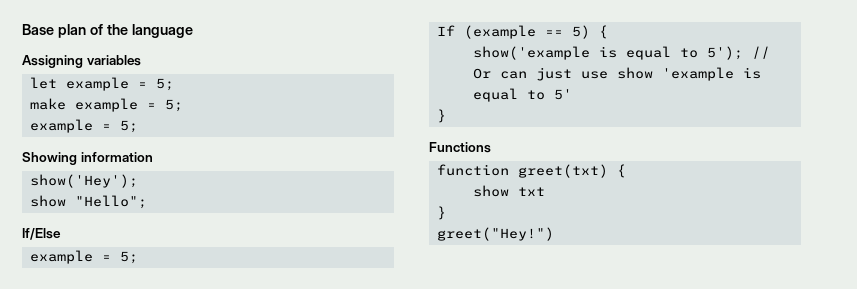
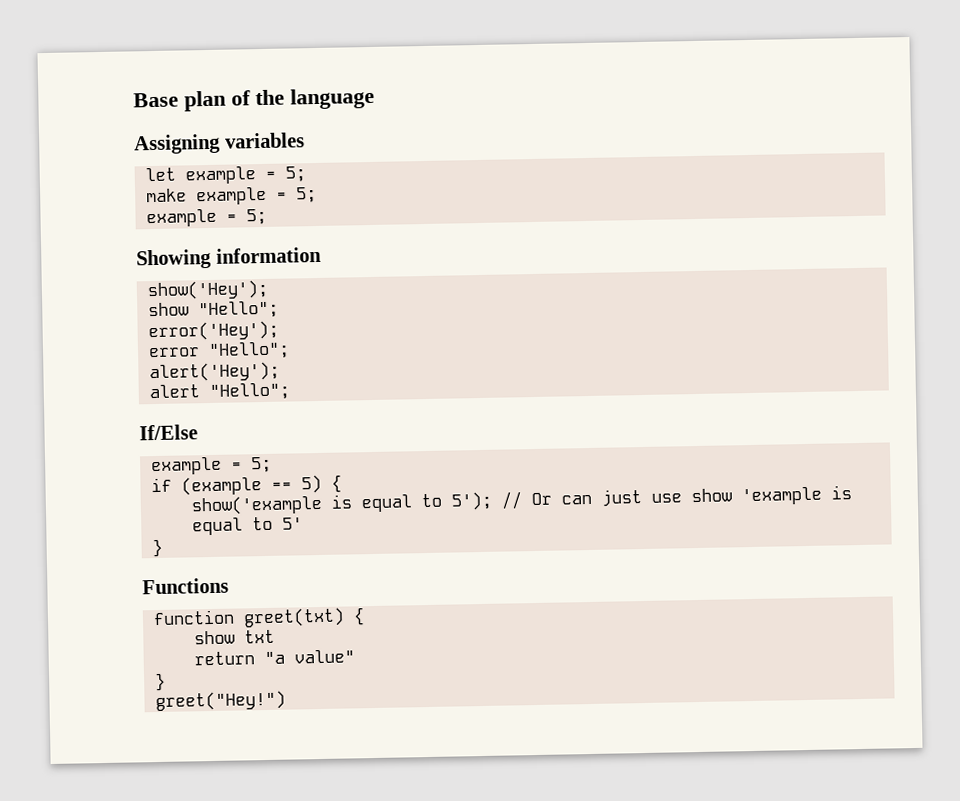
+ error('Hey');
+ error "Hello";
+ alert('Hey');
+ alert "Hello";
- If (example == 5) {
+ if (example == 5) {
+ return "a value"

